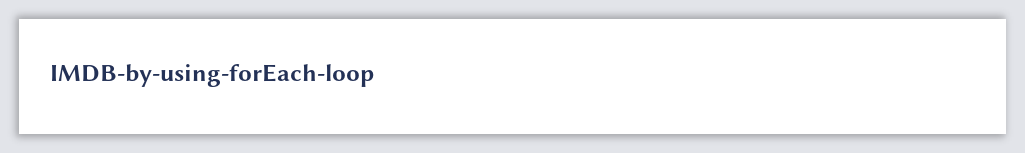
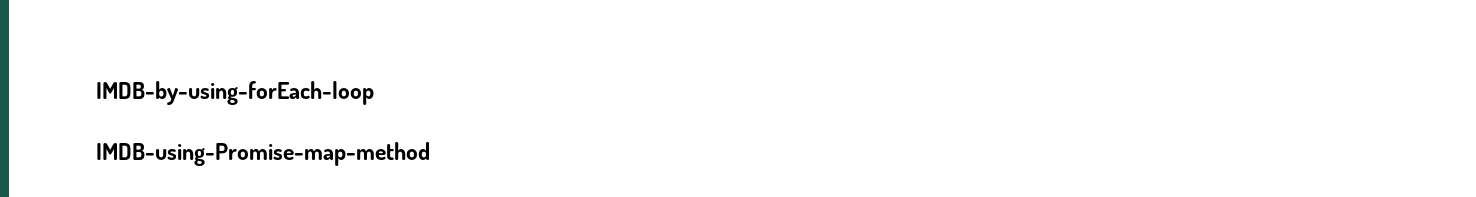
+ IMDB-using-Promise-map-method

